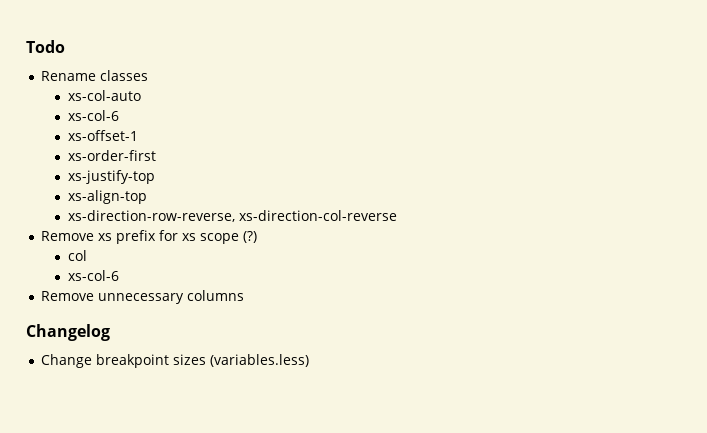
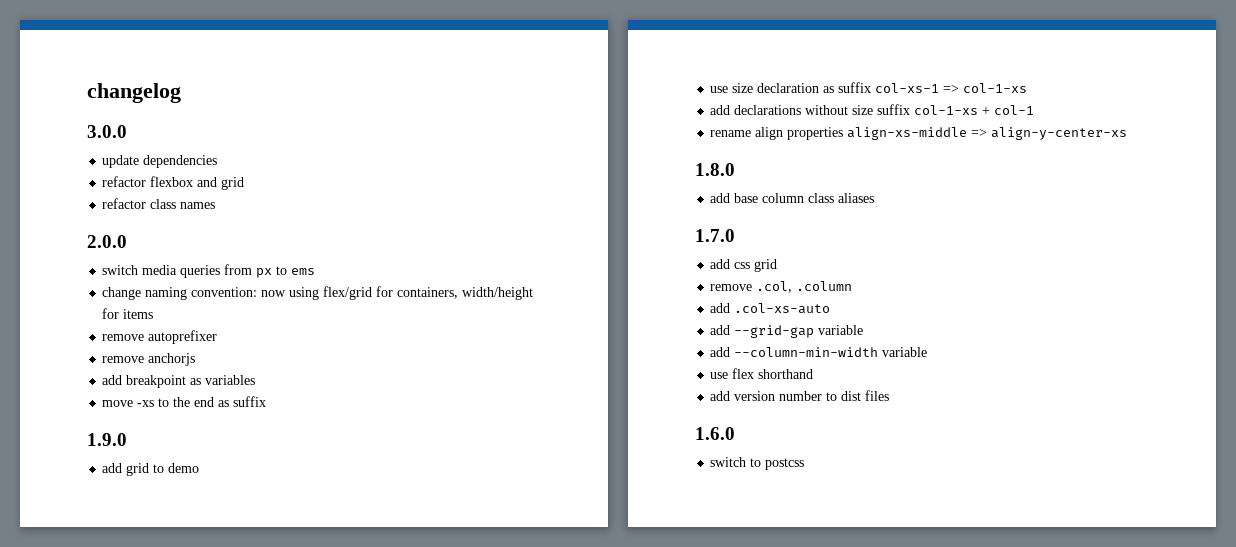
- Todo
- Rename classes
- xs-col-auto
- xs-col-6
- xs-offset-1
- xs-order-first
- xs-justify-top
- xs-align-top
- xs-direction-row-reverse, xs-direction-col-reverse
- Remove xs prefix for xs scope (?)
- col
- xs-col-6
- Remove unnecessary columns
- Changelog
- Change breakpoint sizes (variables.less)
+ changelog
+ 3.0.0
+ update dependencies
+ refactor flexbox and grid
+ refactor class names
+ 2.0.0
+ switch media queries from px to ems
+ change naming convention: now using flex/grid for containers, width/height for items
+ remove autoprefixer
+ remove anchorjs
+ add breakpoint as variables
+ move -xs to the end as suffix
+ 1.9.0
+ add grid to demo
+ use size declaration as suffix col-xs-1 => col-1-xs
+ add declarations without size suffix col-1-xs + col-1
+ rename align properties align-xs-middle => align-y-center-xs
+ 1.8.0
+ add base column class aliases
+ 1.7.0
+ add css grid
+ remove .col, .column
+ add .col-xs-auto
+ add --grid-gap variable
+ add --column-min-width variable
+ use flex shorthand
+ add version number to dist files
+ 1.6.0
+ switch to postcss

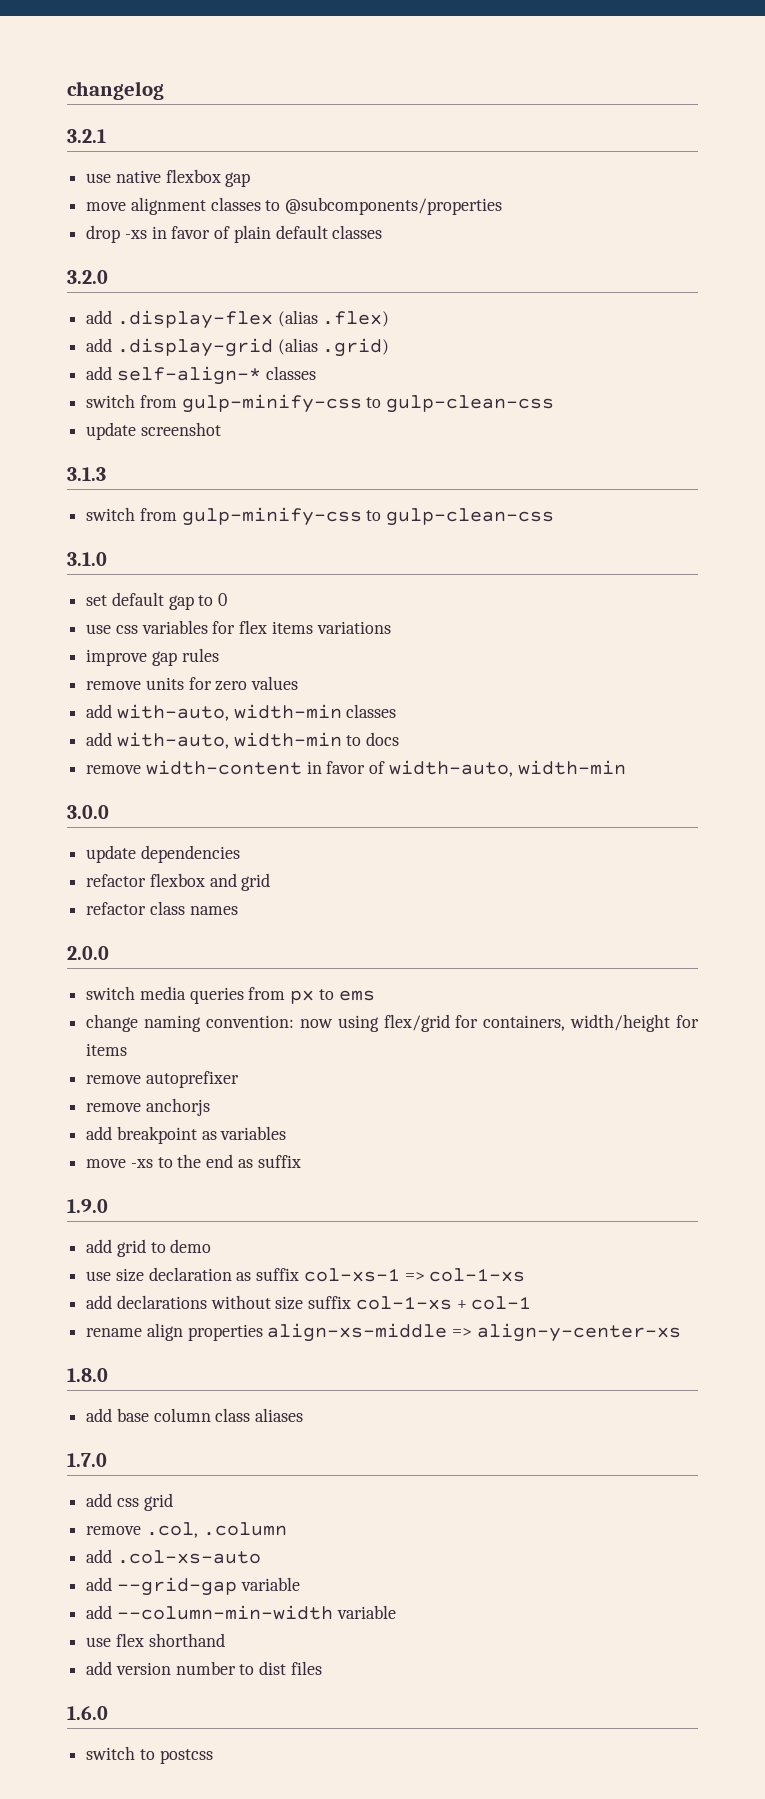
+ 3.2.1
+ use native flexbox gap
+ move alignment classes to @subcomponents/properties
+ drop -xs in favor of plain default classes
+ 3.2.0
+ add .display-flex (alias .flex)
+ add .display-grid (alias .grid)
+ add self-align-* classes
+ switch from gulp-minify-css to gulp-clean-css
+ update screenshot
+ 3.1.3
+ switch from gulp-minify-css to gulp-clean-css
+ 3.1.0
+ set default gap to 0
+ use css variables for flex items variations
+ improve gap rules
+ remove units for zero values
+ add with-auto, width-min classes
+ add with-auto, width-min to docs
+ remove width-content in favor of width-auto, width-min

